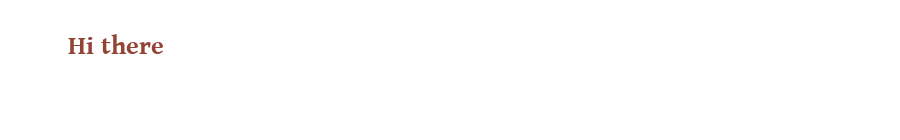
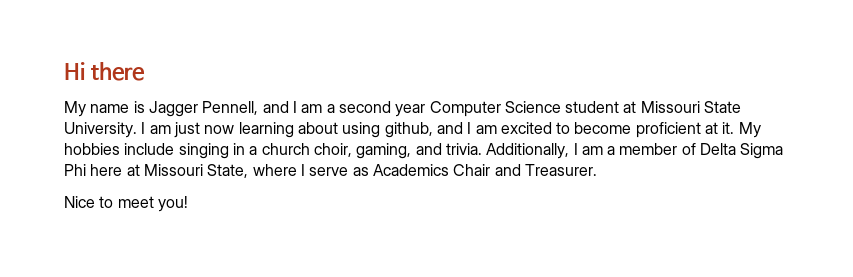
+ My name is Jagger Pennell, and I am a second year Computer Science student at Missouri State University. I am just now learning about using github, and I am excited to become proficient at it. My hobbies include singing in a church choir, gaming, and trivia. Additionally, I am a member of Delta Sigma Phi here at Missouri State, where I serve as Academics Chair and Treasurer.
+ Nice to meet you!

